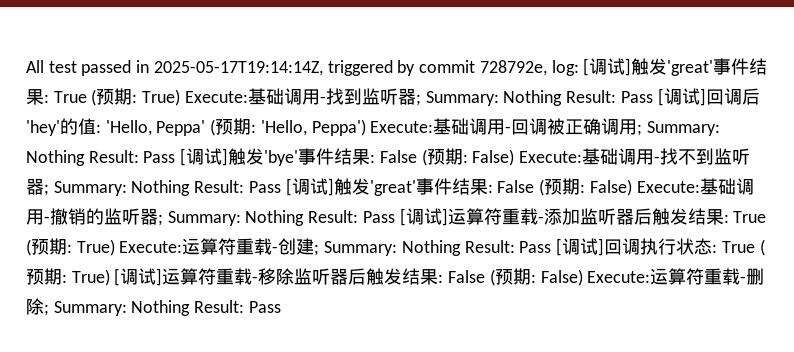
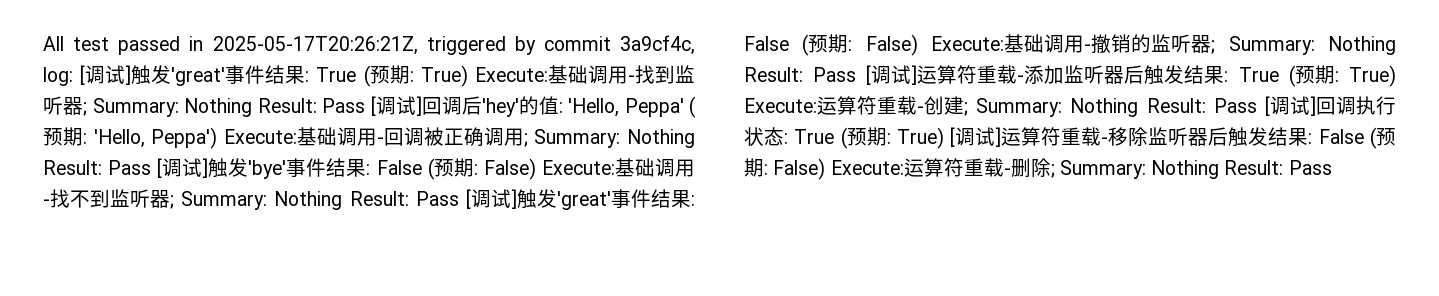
- All test passed in 2025-05-17T19:14:14Z, triggered by commit 728792e, log:
+ All test passed in 2025-05-17T20:26:21Z, triggered by commit 3a9cf4c, log:

